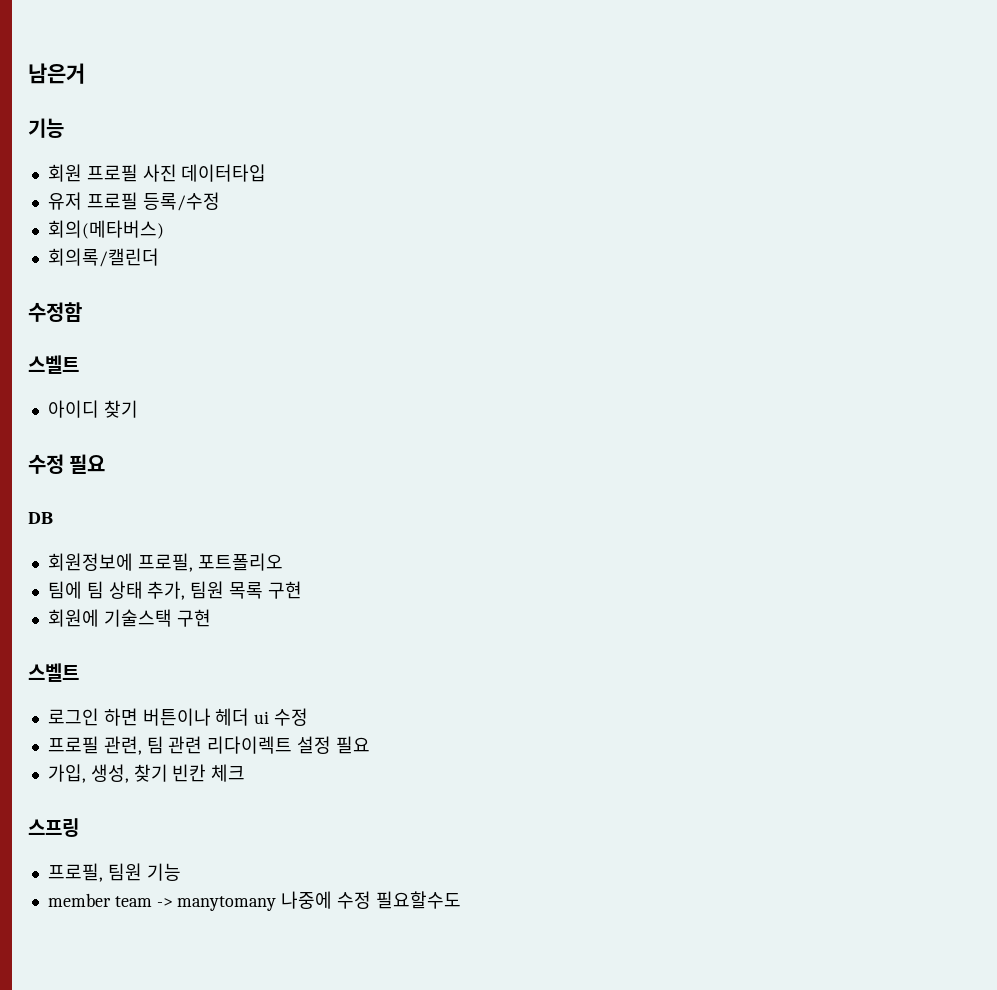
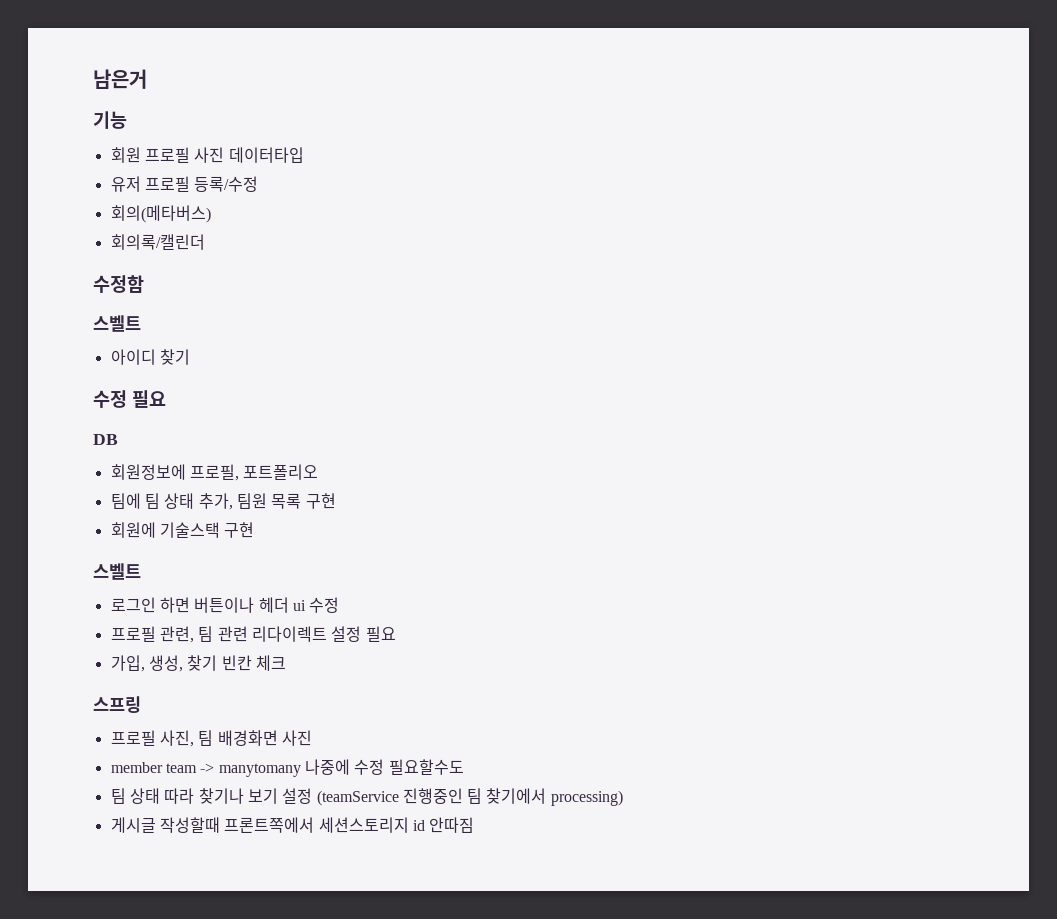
- 프로필, 팀원 기능
+ 프로필 사진, 팀 배경화면 사진
+ 팀 상태 따라 찾기나 보기 설정 (teamService 진행중인 팀 찾기에서 processing)
+ 게시글 작성할때 프론트쪽에서 세션스토리지 id 안따짐

